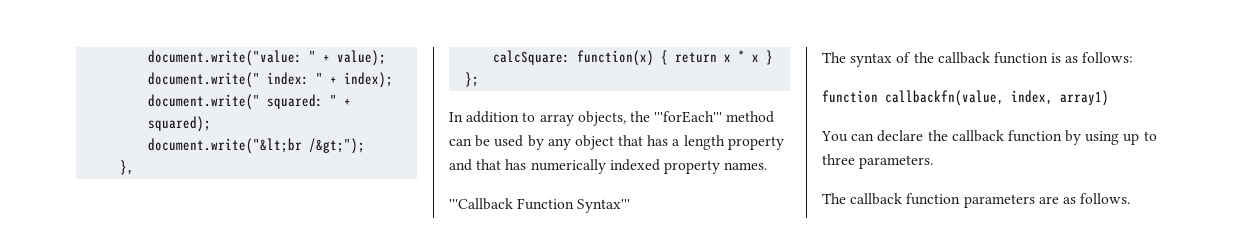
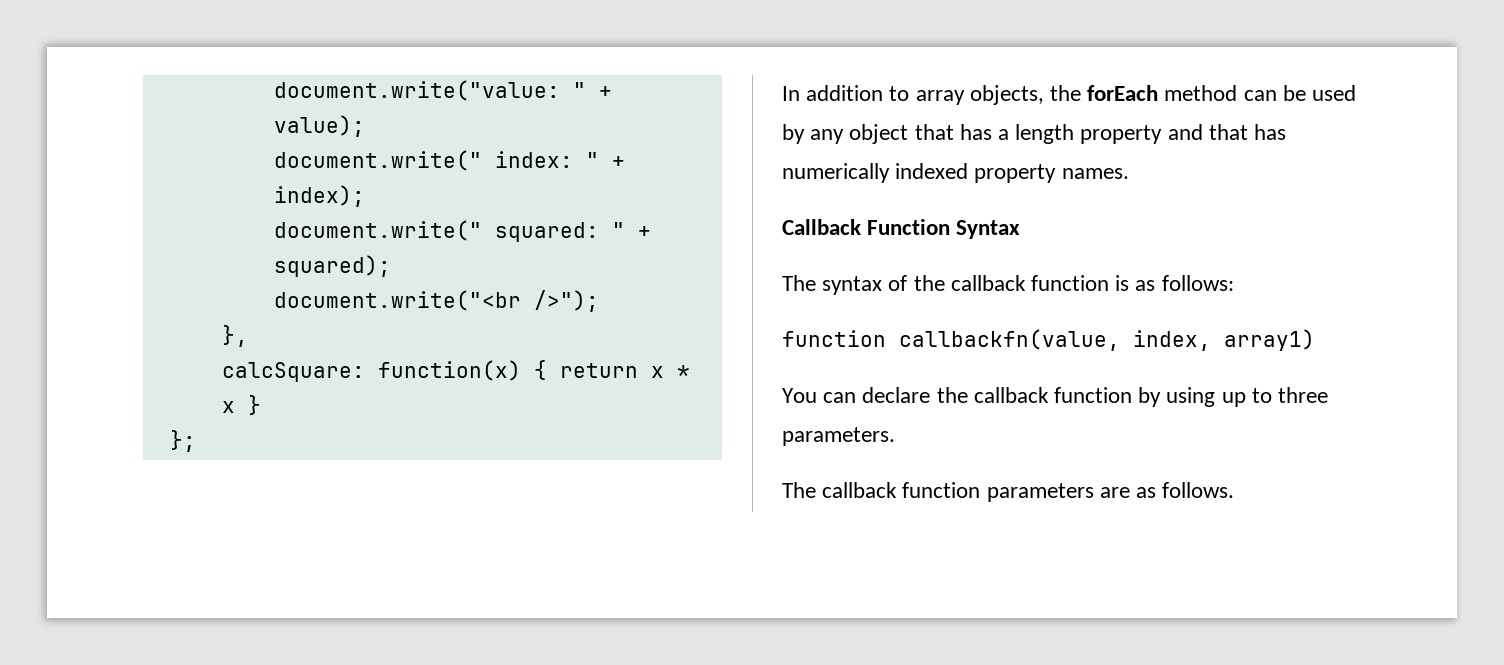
- document.write("&lt;br /&gt;");
+ document.write("<br />");
- In addition to array objects, the '''forEach''' method can be used by any object that has a length property and that has numerically indexed property names.
+ In addition to array objects, the forEach method can be used by any object that has a length property and that has numerically indexed property names.
- '''Callback Function Syntax'''
+ Callback Function Syntax

